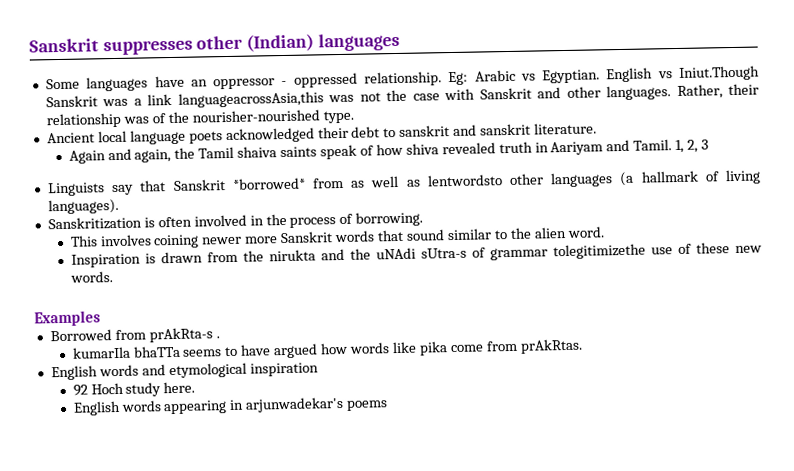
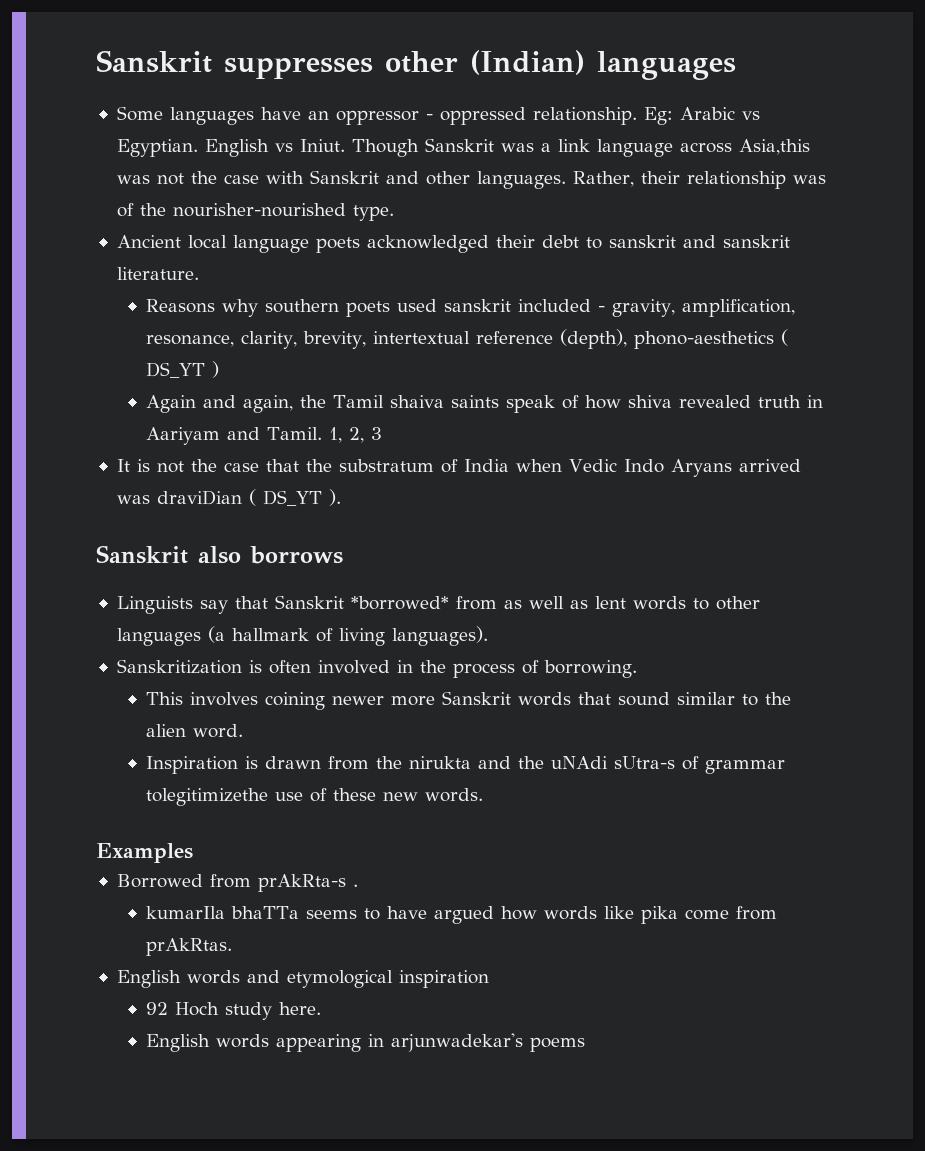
- English vs Iniut.Though Sanskrit was a link languageacrossAsia,this was not the case with Sanskrit and other languages.
+ English vs Iniut. Though Sanskrit was a link language across Asia,this was not the case with Sanskrit and other languages.
+ Reasons why southern poets used sanskrit included - gravity, amplification, resonance, clarity, brevity, intertextual reference (depth), phono-aesthetics ( DS_YT )
+ It is not the case that the substratum of India when Vedic Indo Aryans arrived was draviDian ( DS_YT ).
+ Sanskrit also borrows
- Linguists say that Sanskrit *borrowed* from as well as lentwordsto other languages (a hallmark of living languages).
+ Linguists say that Sanskrit *borrowed* from as well as lent words to other languages (a hallmark of living languages).

